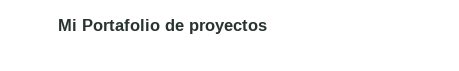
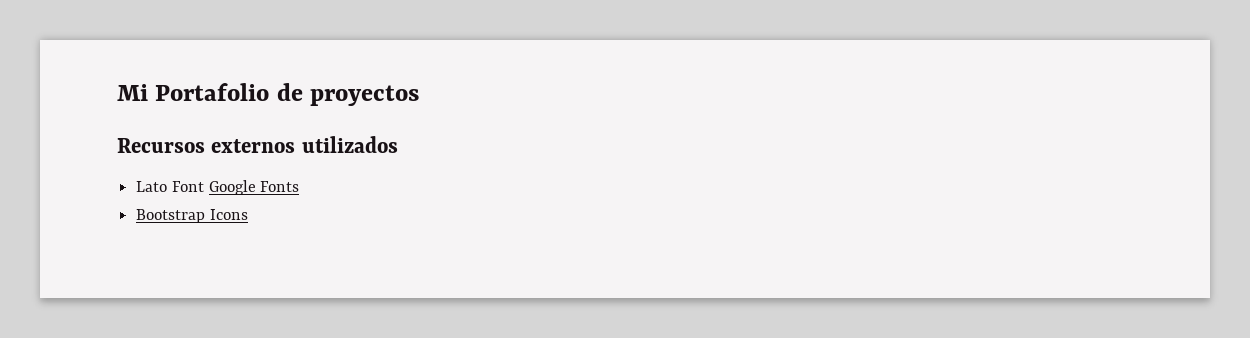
+ Recursos externos utilizados
+ Lato Font Google Fonts
+ Bootstrap Icons

